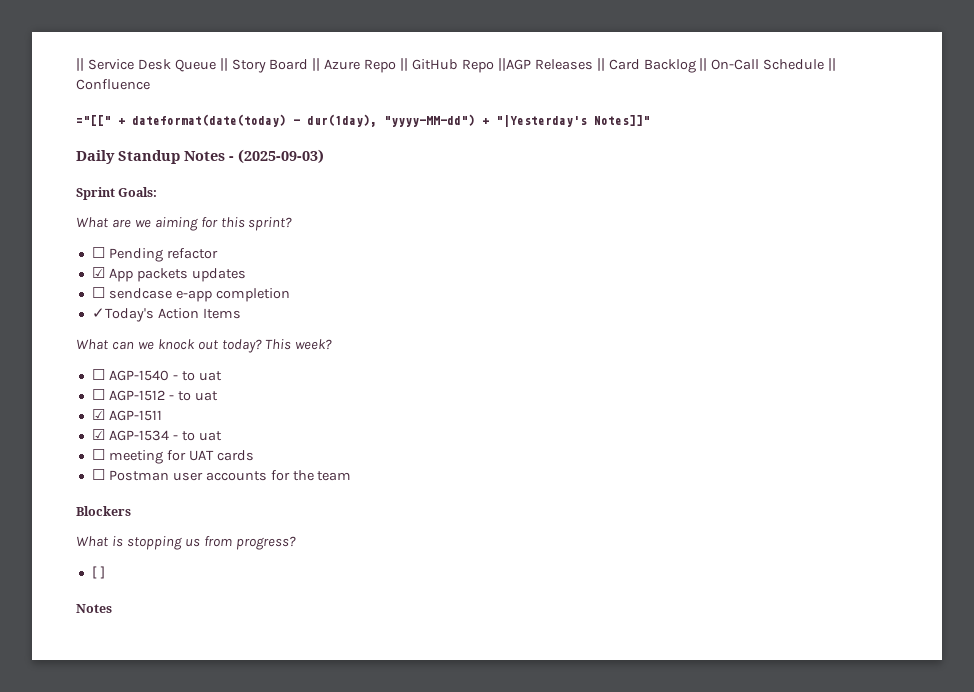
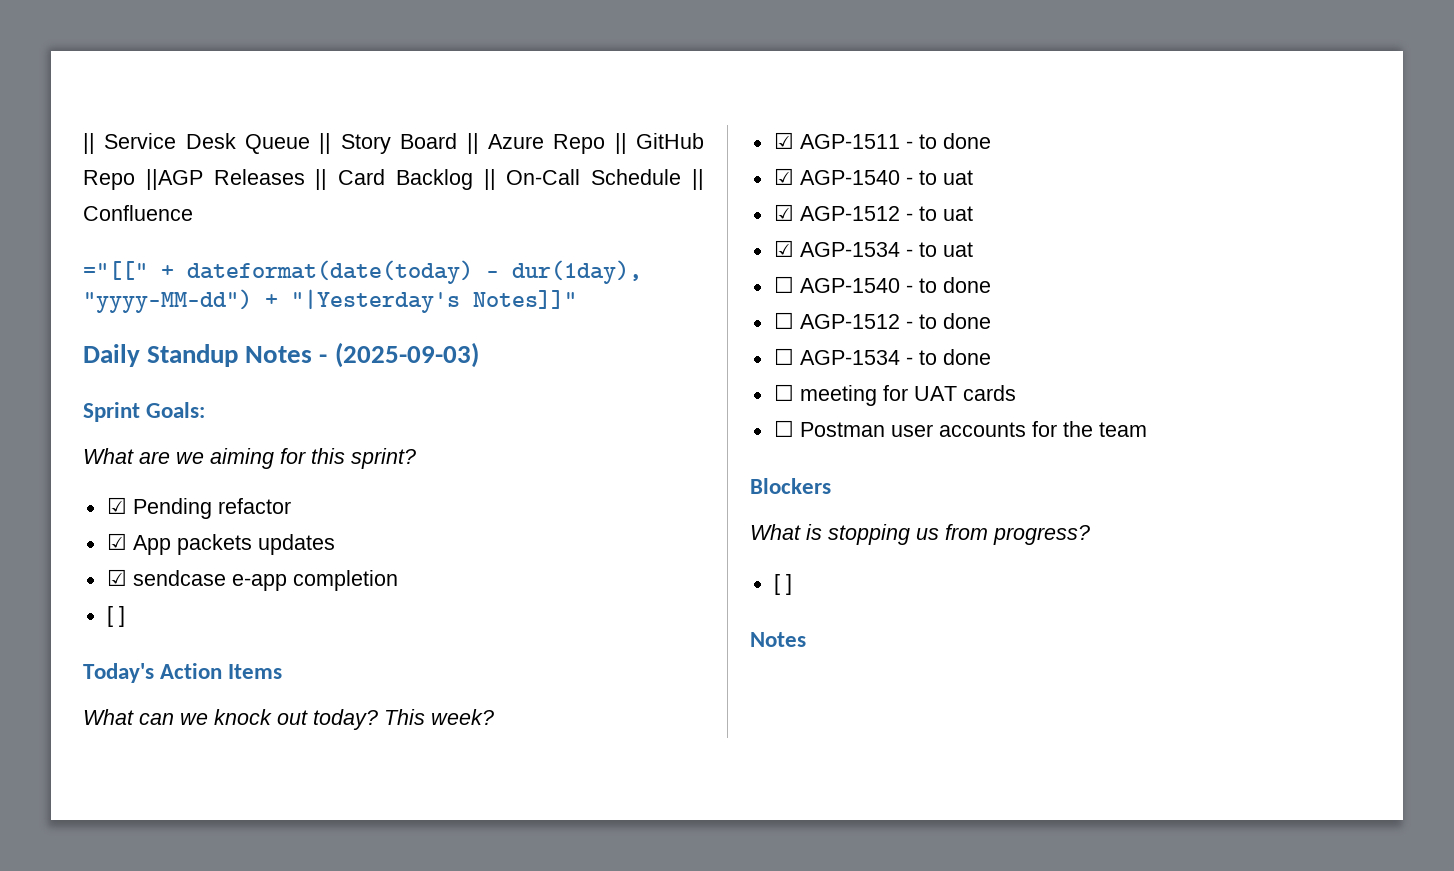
- ☐ Pending refactor
+ ☑ Pending refactor
- ☐ sendcase e-app completion
- ✓Today's Action Items
+ ☑ sendcase e-app completion
+ [ ]
+ Today's Action Items
- ☐ AGP-1540 - to uat
+ ☑ AGP-1511 - to done
+ ☑ AGP-1540 - to uat
- ☐ AGP-1512 - to uat
+ ☑ AGP-1512 - to uat
- ☑ AGP-1511
+ ☐ AGP-1540 - to done
+ ☐ AGP-1512 - to done
+ ☐ AGP-1534 - to done

